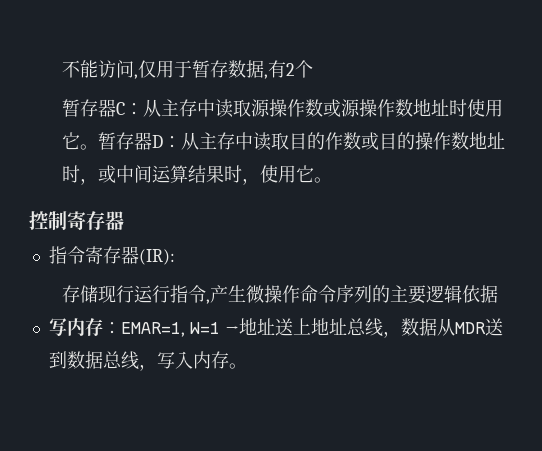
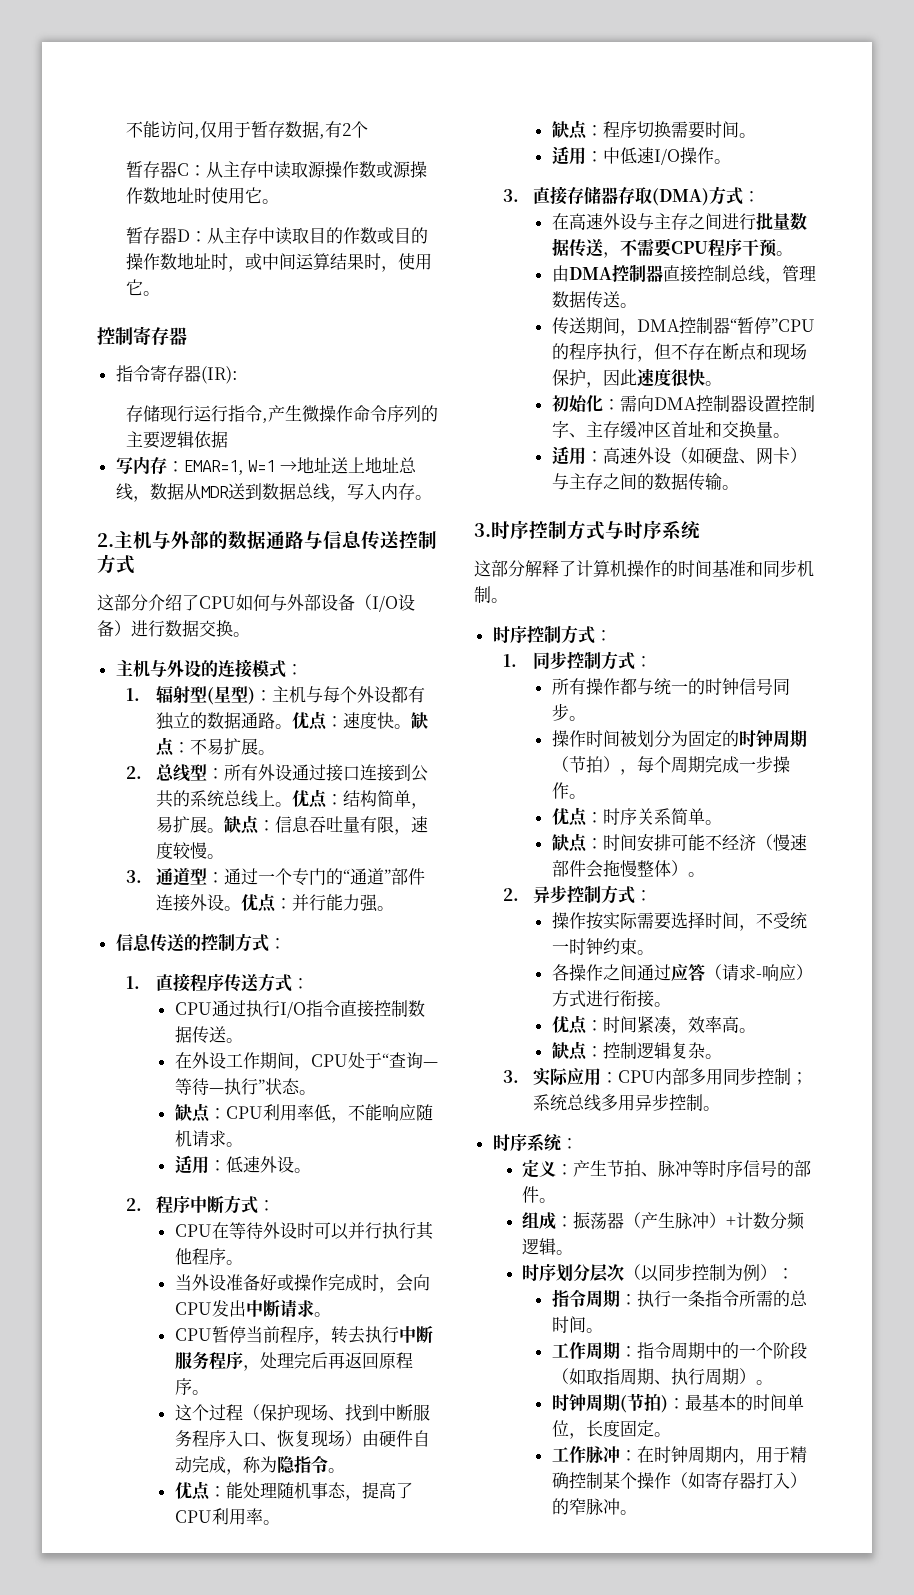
- 暂存器C：从主存中读取源操作数或源操作数地址时使用它。暂存器D：从主存中读取目的作数或目的操作数地址时，或中间运算结果时，使用它。
+ 暂存器C：从主存中读取源操作数或源操作数地址时使用它。
+ 暂存器D：从主存中读取目的作数或目的操作数地址时，或中间运算结果时，使用它。
+ 2.主机与外部的数据通路与信息传送控制方式
+ 这部分介绍了CPU如何与外部设备（I/O设备）进行数据交换。
+ 主机与外设的连接模式：
+ 1.辐射型(星型)：主机与每个外设都有独立的数据通路。优点：速度快。缺点：不易扩展。
+ 2.总线型：所有外设通过接口连接到公共的系统总线上。优点：结构简单，易扩展。缺点：信息吞吐量有限，速度较慢。
+ 3.通道型：通过一个专门的“通道”部件连接外设。优点：并行能力强。
+ 信息传送的控制方式：
+ 1.直接程序传送方式：
+ CPU通过执行I/O指令直接控制数据传送。
+ 在外设工作期间，CPU处于“查询—等待—执行”状态。
+ 缺点：CPU利用率低，不能响应随机请求。
+ 适用：低速外设。
+ 2.程序中断方式：
+ CPU在等待外设时可以并行执行其他程序。
+ 当外设准备好或操作完成时，会向CPU发出中断请求。
+ CPU暂停当前程序，转去执行中断服务程序，处理完后再返回原程序。
+ 这个过程（保护现场、找到中断服务程序入口、恢复现场）由硬件自动完成，称为隐指令。
+ 优点：能处理随机事态，提高了CPU利用率。
+ 缺点：程序切换需要时间。
+ 适用：中低速I/O操作。
+ 3.直接存储器存取(DMA)方式：
+ 在高速外设与主存之间进行批量数据传送，不需要CPU程序干预。
+ 由DMA控制器直接控制总线，管理数据传送。
+ 传送期间，DMA控制器“暂停”CPU的程序执行，但不存在断点和现场保护，因此速度很快。
+ 初始化：需向DMA控制器设置控制字、主存缓冲区首址和交换量。
+ 适用：高速外设（如硬盘、网卡）与主存之间的数据传输。
+ 3.时序控制方式与时序系统
+ 这部分解释了计算机操作的时间基准和同步机制。
+ 时序控制方式：
+ 1.同步控制方式：
+ 所有操作都与统一的时钟信号同步。
+ 操作时间被划分为固定的时钟周期（节拍），每个周期完成一步操作。
+ 优点：时序关系简单。
+ 缺点：时间安排可能不经济（慢速部件会拖慢整体）。
+ 2.异步控制方式：
+ 操作按实际需要选择时间，不受统一时钟约束。
+ 各操作之间通过应答（请求-响应）方式进行衔接。
+ 优点：时间紧凑，效率高。
+ 缺点：控制逻辑复杂。
+ 3.实际应用：CPU内部多用同步控制；系统总线多用异步控制。
+ 时序系统：
+ 定义：产生节拍、脉冲等时序信号的部件。
+ 组成：振荡器（产生脉冲）+计数分频逻辑。
+ 时序划分层次（以同步控制为例）：
+ 指令周期：执行一条指令所需的总时间。
+ 工作周期：指令周期中的一个阶段（如取指周期、执行周期）。
+ 时钟周期(节拍)：最基本的时间单位，长度固定。
+ 工作脉冲：在时钟周期内，用于精确控制某个操作（如寄存器打入）的窄脉冲。

